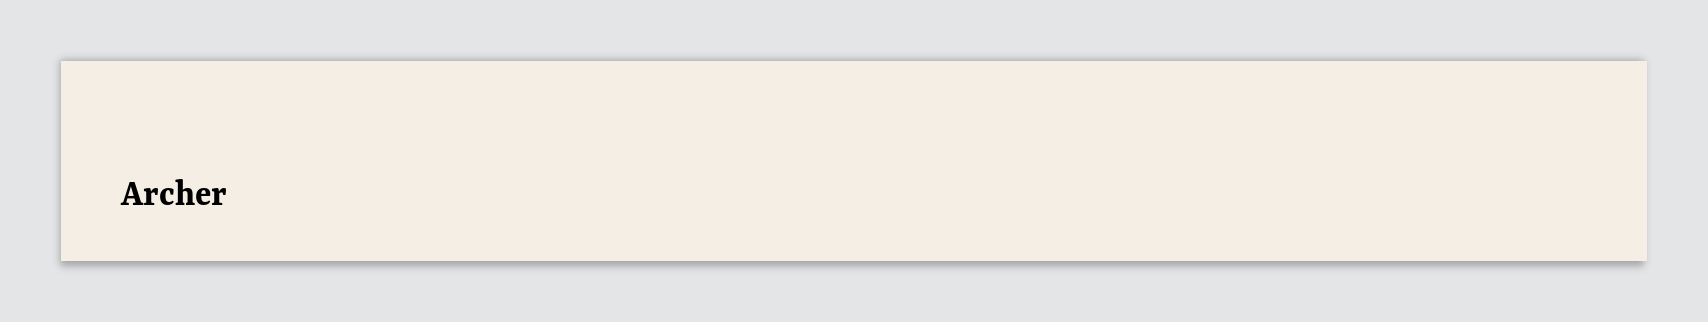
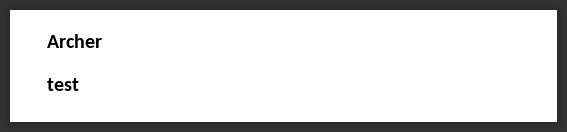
+ test

